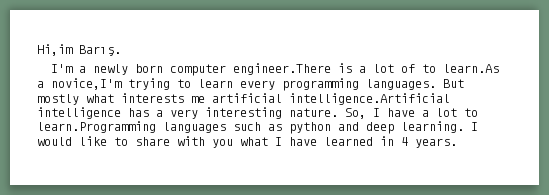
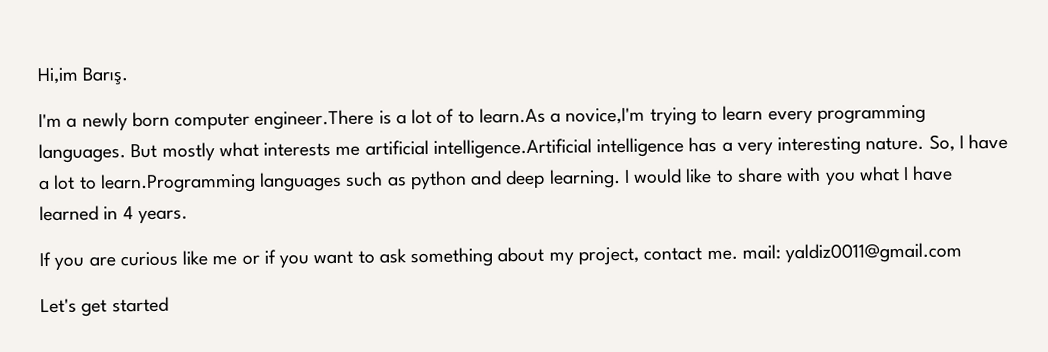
+ If you are curious like me or if you want to ask something about my project, contact me. mail: yaldiz0011@gmail.com
+ Let's get started

